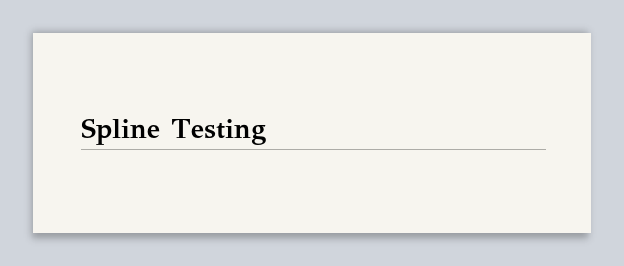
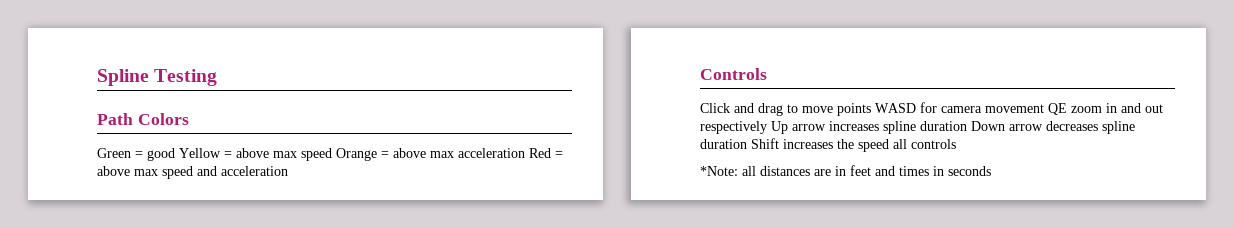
+ Path Colors
+ Green = good Yellow = above max speed Orange = above max acceleration Red = above max speed and acceleration
+ Controls
+ Click and drag to move points WASD for camera movement QE zoom in and out respectively Up arrow increases spline duration Down arrow decreases spline duration Shift increases the speed all controls
+ *Note: all distances are in feet and times in seconds

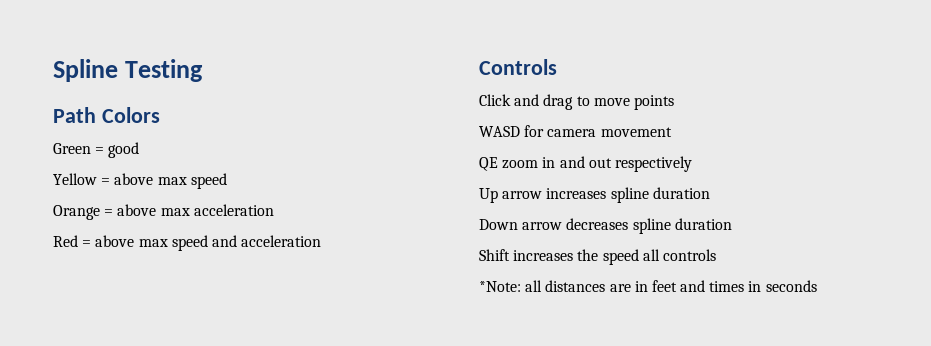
- Green = good Yellow = above max speed Orange = above max acceleration Red = above max speed and acceleration
+ Green = good
+ Yellow = above max speed
+ Orange = above max acceleration
+ Red = above max speed and acceleration
- Click and drag to move points WASD for camera movement QE zoom in and out respectively Up arrow increases spline duration Down arrow decreases spline duration Shift increases the speed all controls
+ Click and drag to move points
+ WASD for camera movement
+ QE zoom in and out respectively
+ Up arrow increases spline duration
+ Down arrow decreases spline duration
+ Shift increases the speed all controls

